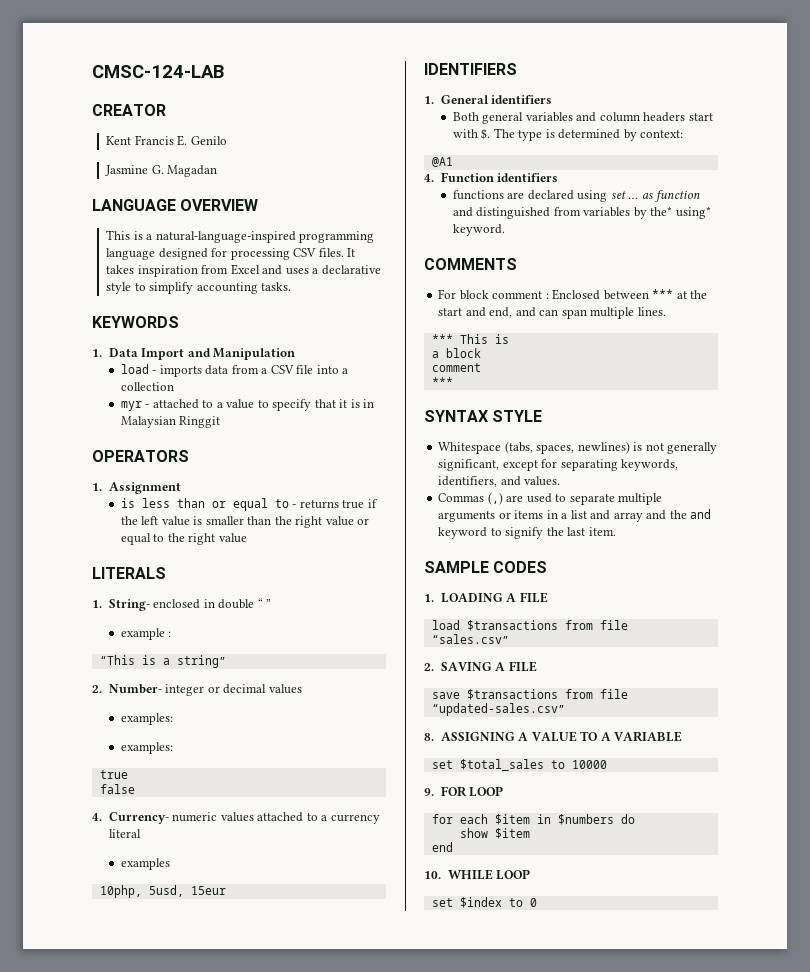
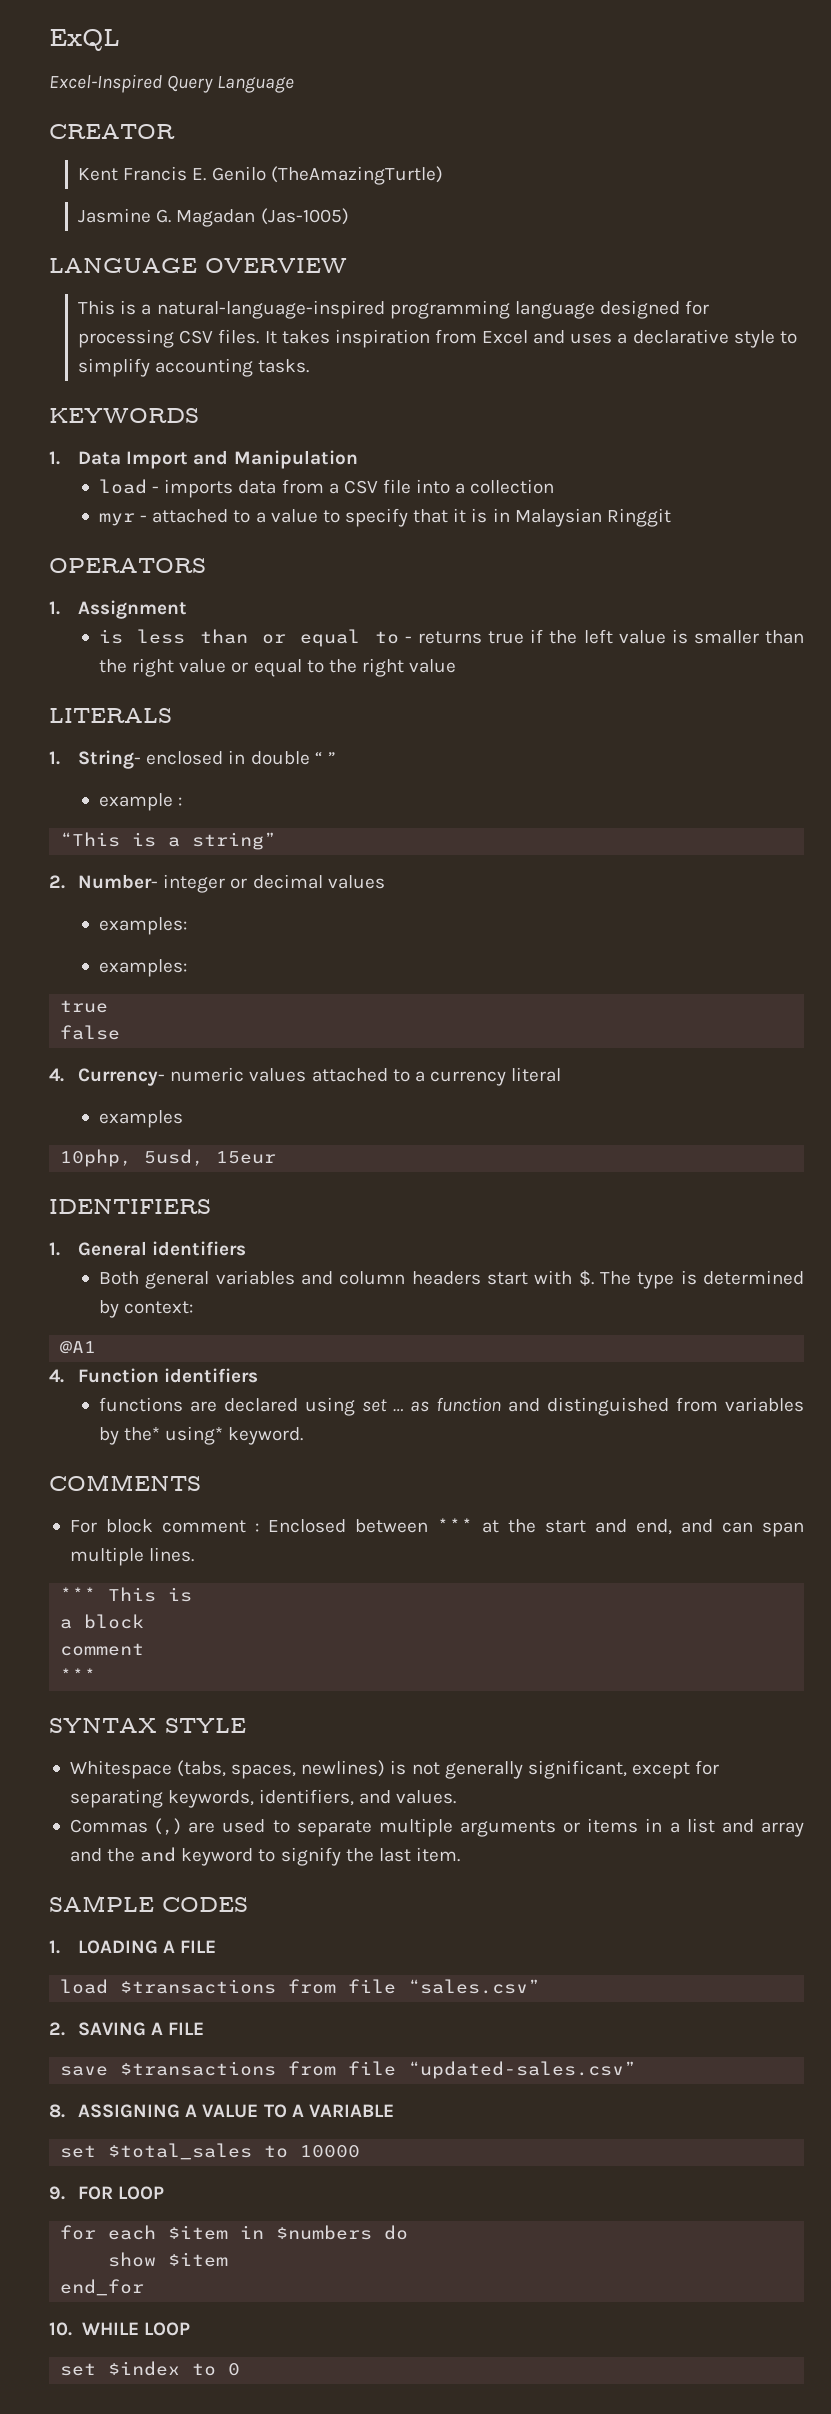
- CMSC-124-LAB
+ ExQL
+ Excel-Inspired Query Language
- Kent Francis E. Genilo
+ Kent Francis E. Genilo (TheAmazingTurtle)
- Jasmine G. Magadan
+ Jasmine G. Magadan (Jas-1005)
- end
+ end_for

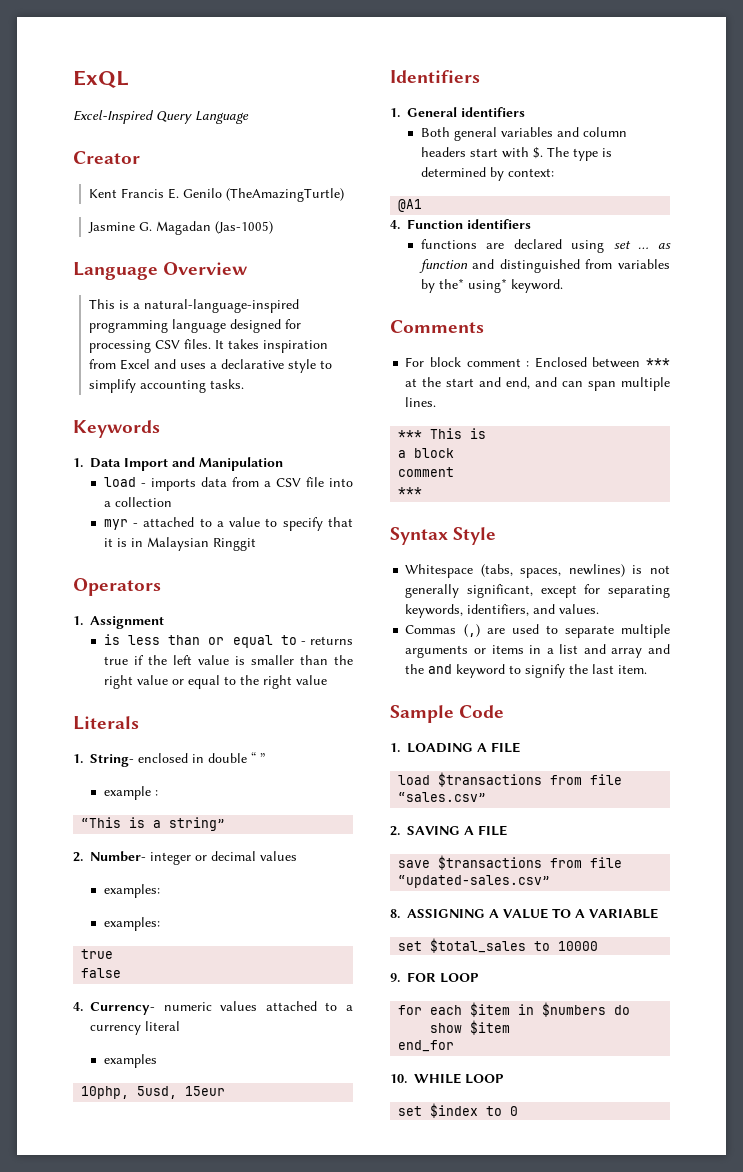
- CREATOR
+ Creator
- LANGUAGE OVERVIEW
+ Language Overview
- KEYWORDS
+ Keywords
- OPERATORS
+ Operators
- LITERALS
+ Literals
- IDENTIFIERS
+ Identifiers
- COMMENTS
+ Comments
- SYNTAX STYLE
+ Syntax Style
- SAMPLE CODES
+ Sample Code

